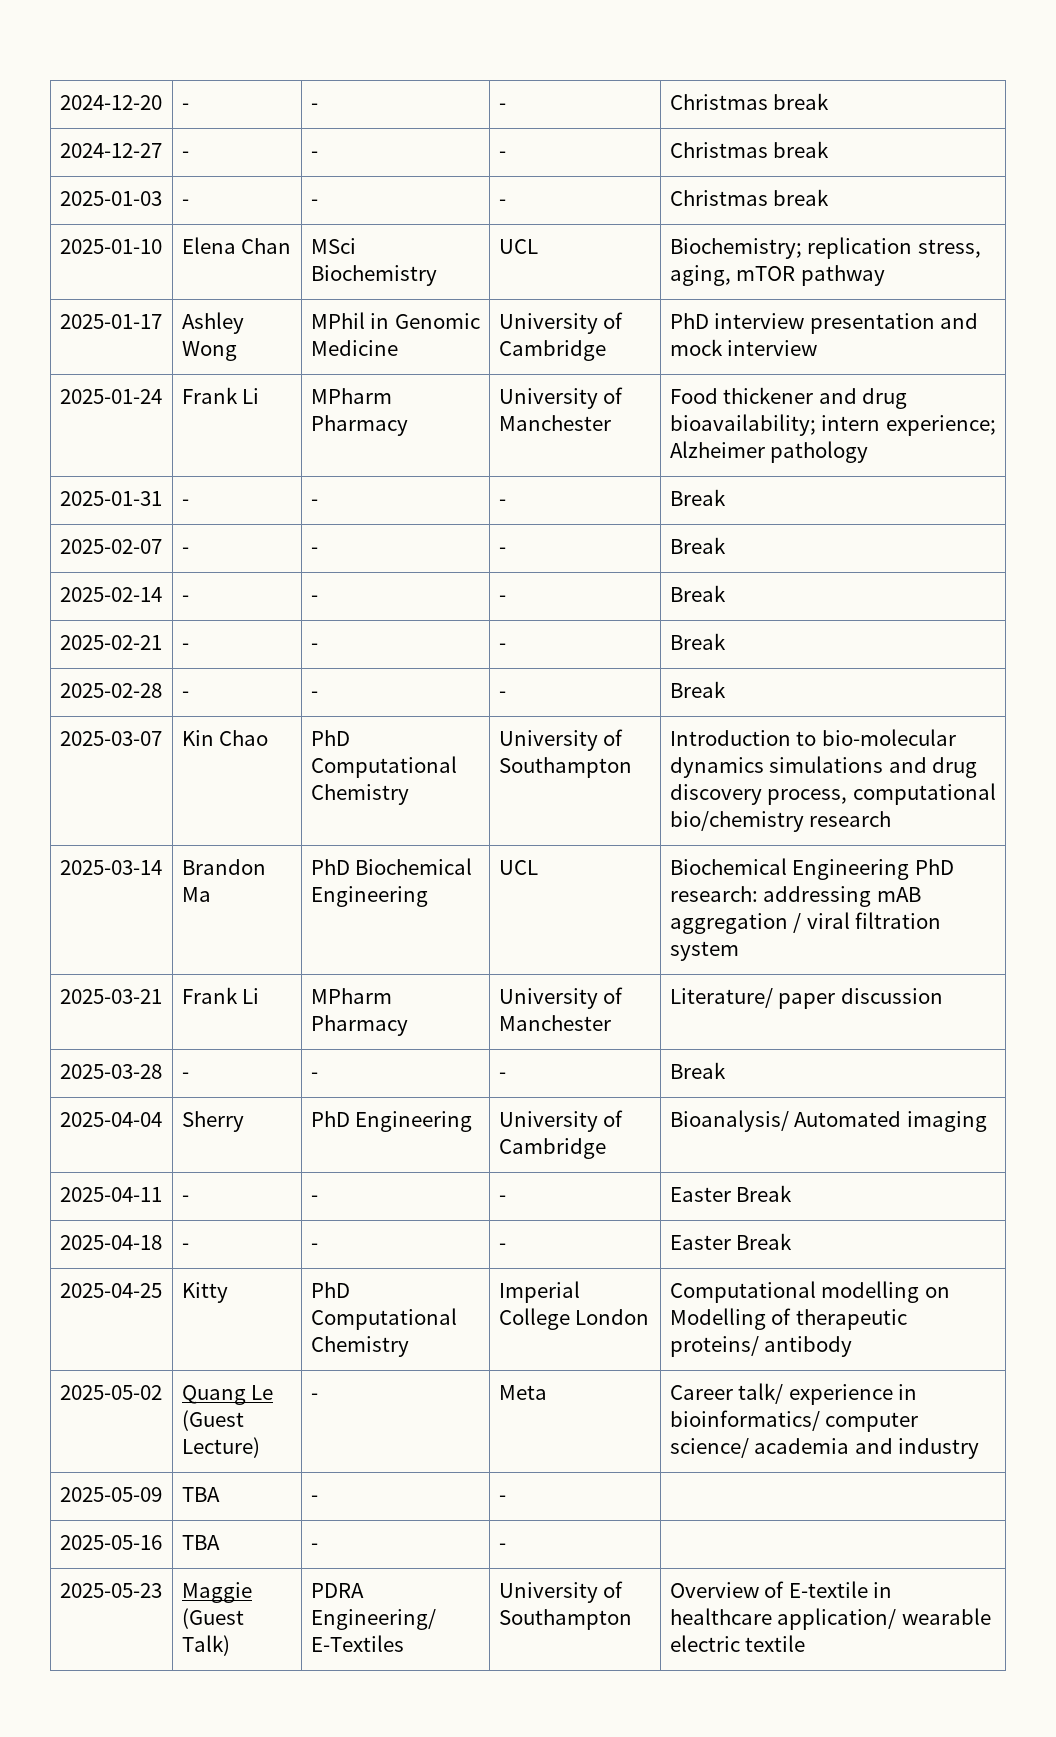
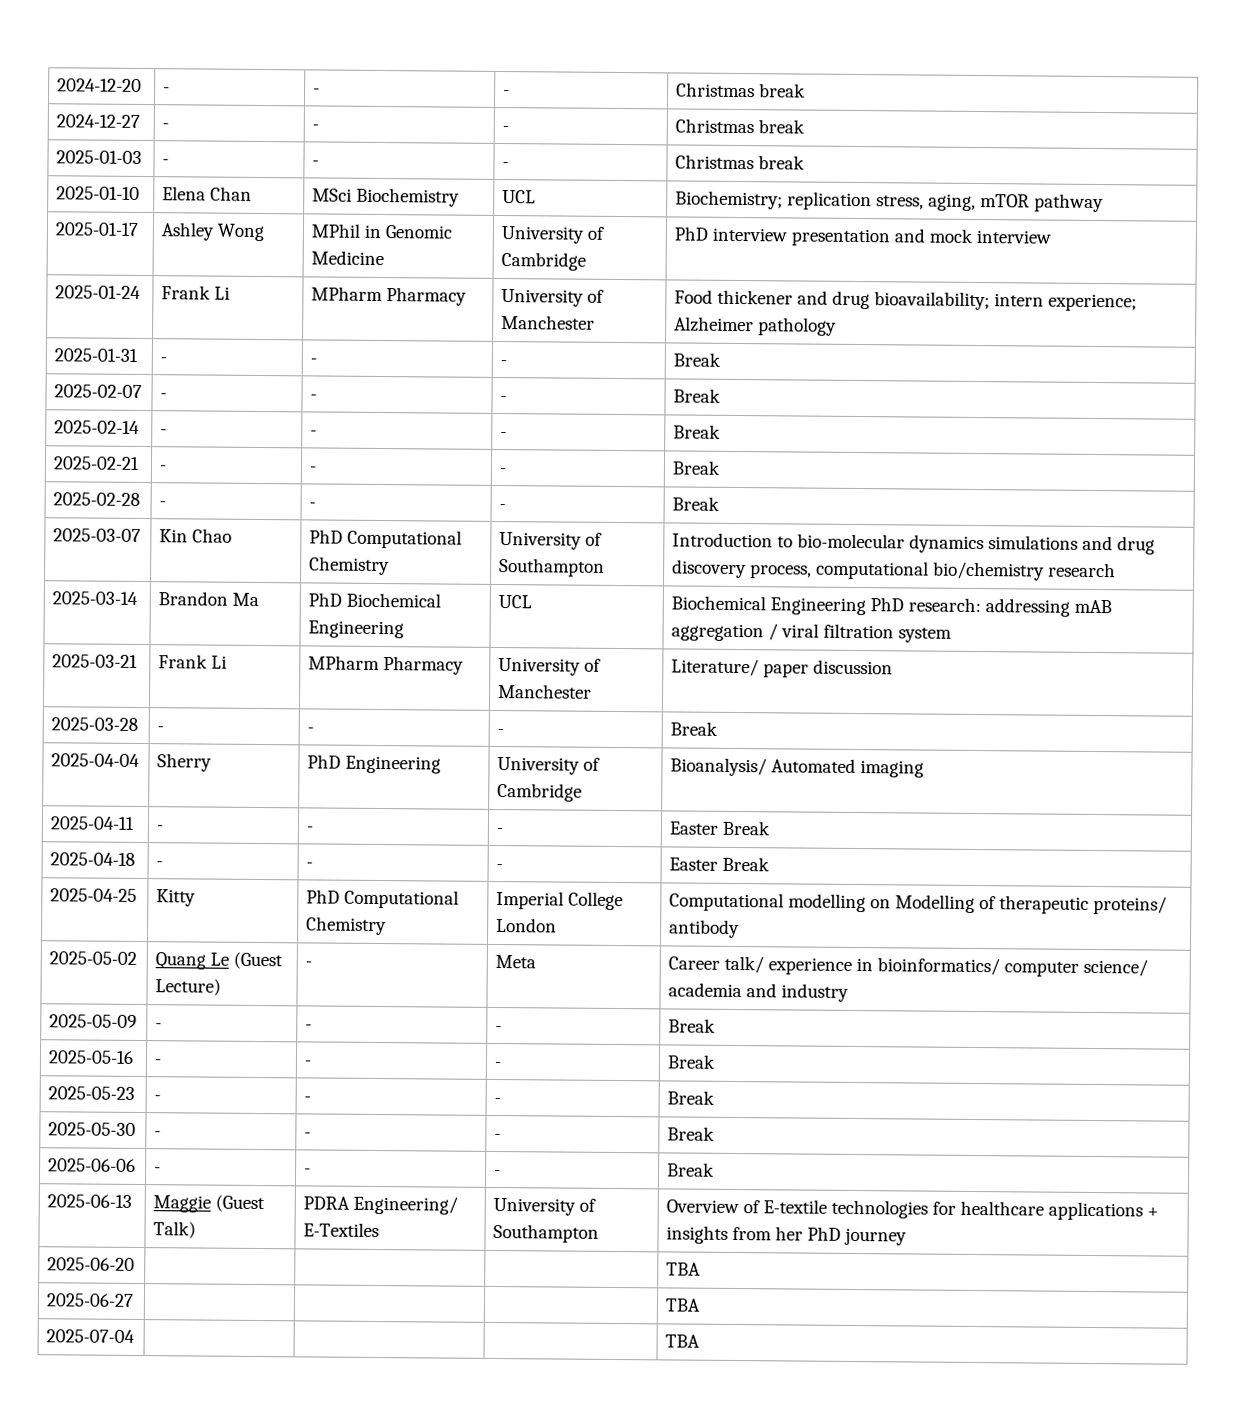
- 2025-05-09 | TBA | - | - |
+ 2025-05-09 | - | - | - | Break
- 2025-05-16 | TBA | - | - |
+ 2025-05-16 | - | - | - | Break
- 2025-05-23 | Maggie (Guest Talk) | PDRA Engineering/ E-Textiles | University of Southampton | Overview of E-textile in healthcare application/ wearable electric textile
+ 2025-05-23 | - | - | - | Break
+ 2025-05-30 | - | - | - | Break
+ 2025-06-06 | - | - | - | Break
+ 2025-06-13 | Maggie (Guest Talk) | PDRA Engineering/ E-Textiles | University of Southampton | Overview of E-textile technologies for healthcare applications + insights from her PhD journey
+ 2025-06-20 | | | | TBA
+ 2025-06-27 | | | | TBA
+ 2025-07-04 | | | | TBA

